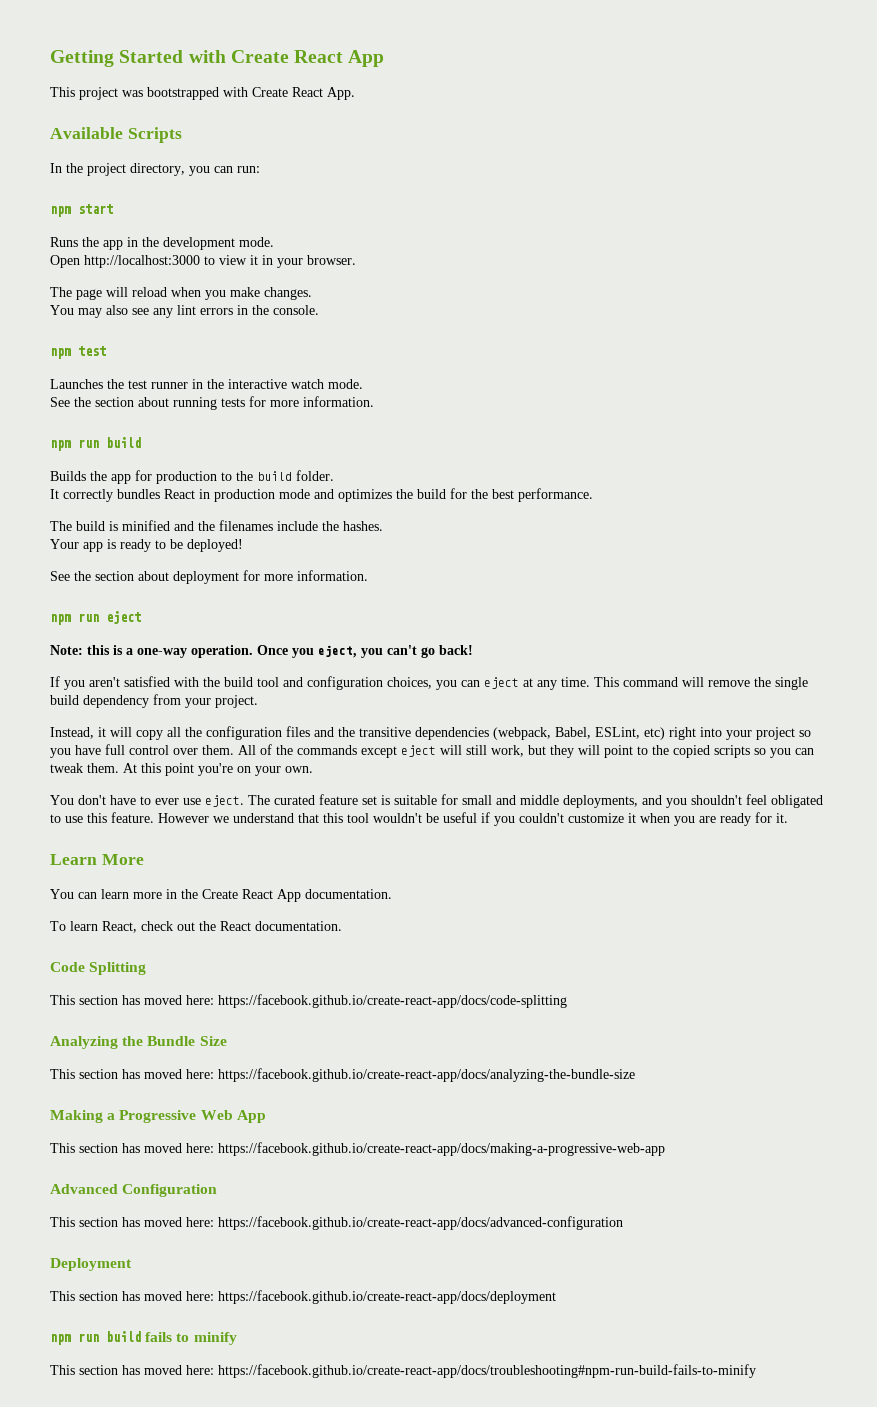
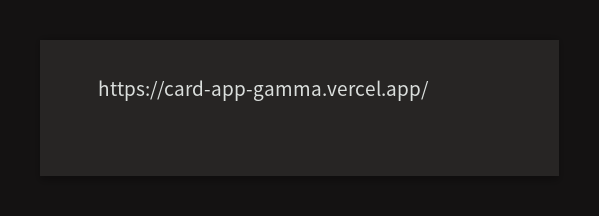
- Getting Started with Create React App
- This project was bootstrapped with Create React App.
- Available Scripts
- In the project directory, you can run:
- npm start
- Runs the app in the development mode.
- Open http://localhost:3000 to view it in your browser.
- The page will reload when you make changes.
- You may also see any lint errors in the console.
- npm test
- Launches the test runner in the interactive watch mode.
- See the section about running tests for more information.
- npm run build
- Builds the app for production to the build folder.
- It correctly bundles React in production mode and optimizes the build for the best performance.
- The build is minified and the filenames include the hashes.
- Your app is ready to be deployed!
- See the section about deployment for more information.
- npm run eject
- Note: this is a one-way operation. Once you eject, you can't go back!
- If you aren't satisfied with the build tool and configuration choices, you can eject at any time. This command will remove the single build dependency from your project.
- Instead, it will copy all the configuration files and the transitive dependencies (webpack, Babel, ESLint, etc) right into your project so you have full control over them. All of the commands except eject will still work, but they will point to the copied scripts so you can tweak them. At this point you're on your own.
- You don't have to ever use eject. The curated feature set is suitable for small and middle deployments, and you shouldn't feel obligated to use this feature. However we understand that this tool wouldn't be useful if you couldn't customize it when you are ready for it.
- Learn More
- You can learn more in the Create React App documentation.
- To learn React, check out the React documentation.
- Code Splitting
- This section has moved here: https://facebook.github.io/create-react-app/docs/code-splitting
- Analyzing the Bundle Size
- This section has moved here: https://facebook.github.io/create-react-app/docs/analyzing-the-bundle-size
- Making a Progressive Web App
- This section has moved here: https://facebook.github.io/create-react-app/docs/making-a-progressive-web-app
- Advanced Configuration
- This section has moved here: https://facebook.github.io/create-react-app/docs/advanced-configuration
- Deployment
- This section has moved here: https://facebook.github.io/create-react-app/docs/deployment
- npm run build fails to minify
- This section has moved here: https://facebook.github.io/create-react-app/docs/troubleshooting#npm-run-build-fails-to-minify
+ https://card-app-gamma.vercel.app/

